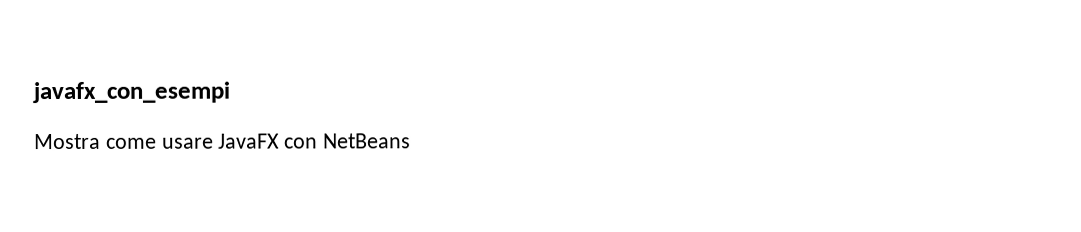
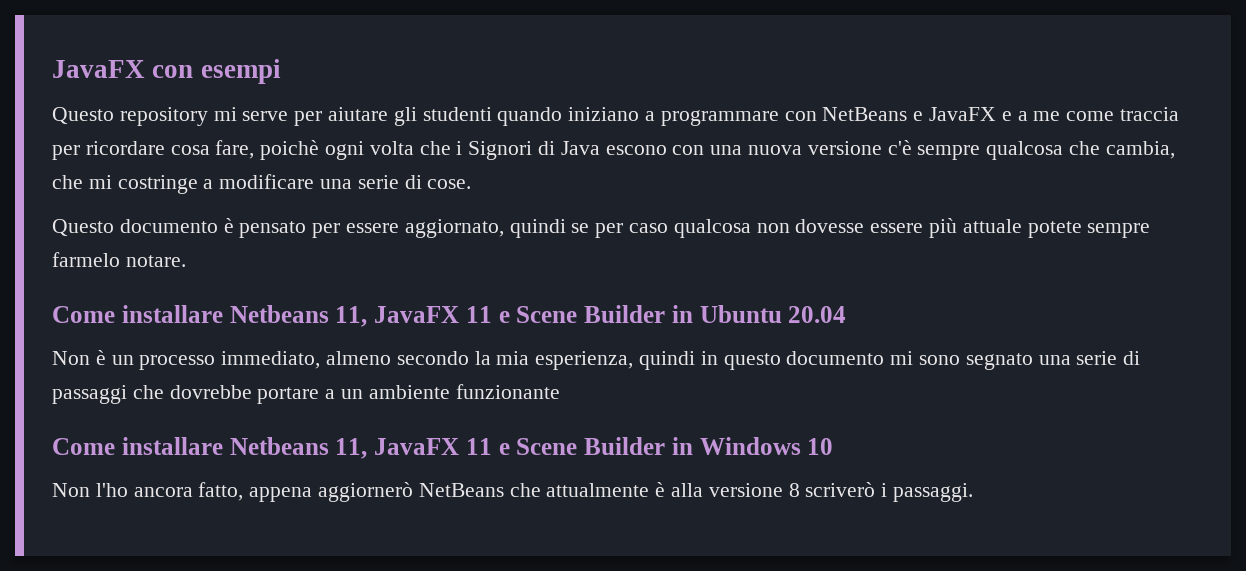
- javafx_con_esempi
- Mostra come usare JavaFX con NetBeans
+ JavaFX con esempi
+ Questo repository mi serve per aiutare gli studenti quando iniziano a programmare con NetBeans e JavaFX e a me come traccia per ricordare cosa fare, poichè ogni volta che i Signori di Java escono con una nuova versione c'è sempre qualcosa che cambia, che mi costringe a modificare una serie di cose.
+ Questo documento è pensato per essere aggiornato, quindi se per caso qualcosa non dovesse essere più attuale potete sempre farmelo notare.
+ Come installare Netbeans 11, JavaFX 11 e Scene Builder in Ubuntu 20.04
+ Non è un processo immediato, almeno secondo la mia esperienza, quindi in questo documento mi sono segnato una serie di passaggi che dovrebbe portare a un ambiente funzionante
+ Come installare Netbeans 11, JavaFX 11 e Scene Builder in Windows 10
+ Non l'ho ancora fatto, appena aggiornerò NetBeans che attualmente è alla versione 8 scriverò i passaggi.

